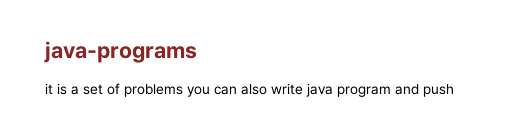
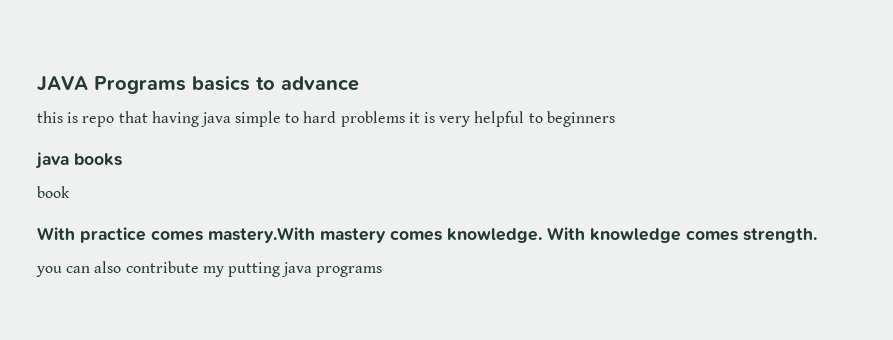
- java-programs
- it is a set of problems you can also write java program and push
+ JAVA Programs basics to advance
+ this is repo that having java simple to hard problems it is very helpful to beginners
+ java books
+ book
+ With practice comes mastery.With mastery comes knowledge. With knowledge comes strength.
+ you can also contribute my putting java programs

